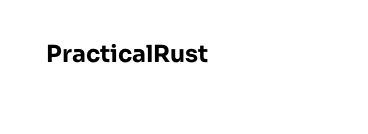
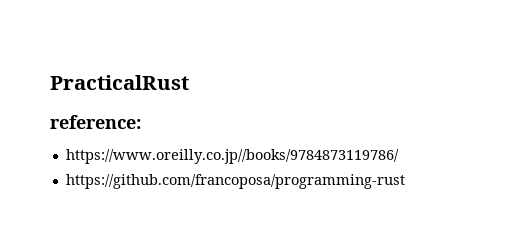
+ reference:
+ https://www.oreilly.co.jp//books/9784873119786/
+ https://github.com/francoposa/programming-rust

